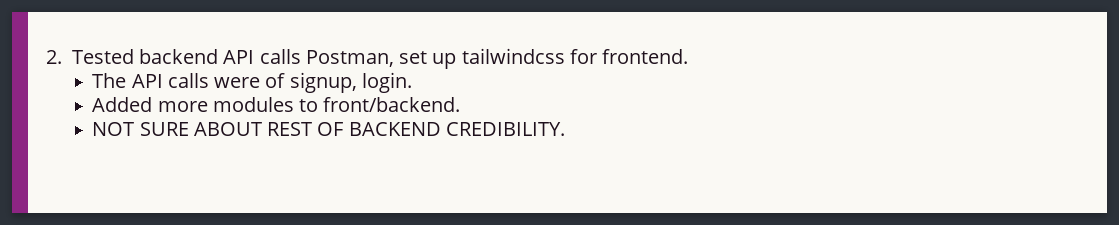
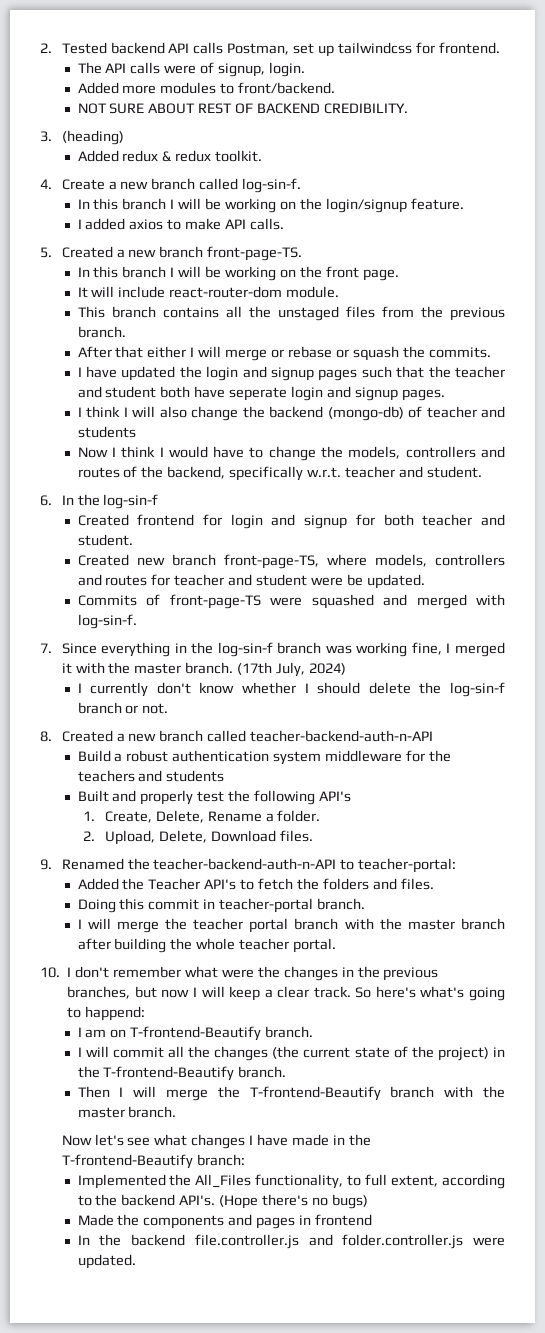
+ 3. (heading)
+ Added redux & redux toolkit.
+ 4. Create a new branch called log-sin-f.
+ In this branch I will be working on the login/signup feature.
+ I added axios to make API calls.
+ 5. Created a new branch front-page-TS.
+ In this branch I will be working on the front page.
+ It will include react-router-dom module.
+ This branch contains all the unstaged files from the previous branch.
+ After that either I will merge or rebase or squash the commits.
+ I have updated the login and signup pages such that the teacher and student both have seperate login and signup pages.
+ I think I will also change the backend (mongo-db) of teacher and students
+ Now I think I would have to change the models, controllers and routes of the backend, specifically w.r.t. teacher and student.
+ 6. In the log-sin-f
+ Created frontend for login and signup for both teacher and student.
+ Created new branch front-page-TS, where models, controllers and routes for teacher and student were be updated.
+ Commits of front-page-TS were squashed and merged with log-sin-f.
+ 7. Since everything in the log-sin-f branch was working fine, I merged it with the master branch. (17th July, 2024)
+ I currently don't know whether I should delete the log-sin-f branch or not.
+ 8. Created a new branch called teacher-backend-auth-n-API
+ Build a robust authentication system middleware for the teachers and students
+ Built and properly test the following API's
+ 1. Create, Delete, Rename a folder.
+ 2. Upload, Delete, Download files.
+ 9. Renamed the teacher-backend-auth-n-API to teacher-portal:
+ Added the Teacher API's to fetch the folders and files.
+ Doing this commit in teacher-portal branch.
+ I will merge the teacher portal branch with the master branch after building the whole teacher portal.
+ 10. I don't remember what were the changes in the previous branches, but now I will keep a clear track. So here's what's going to happend:
+ I am on T-frontend-Beautify branch.
+ I will commit all the changes (the current state of the project) in the T-frontend-Beautify branch.
+ Then I will merge the T-frontend-Beautify branch with the master branch.
+ Now let's see what changes I have made in the T-frontend-Beautify branch:
+ Implemented the All_Files functionality, to full extent, according to the backend API's. (Hope there's no bugs)
+ Made the components and pages in frontend
+ In the backend file.controller.js and folder.controller.js were updated.

